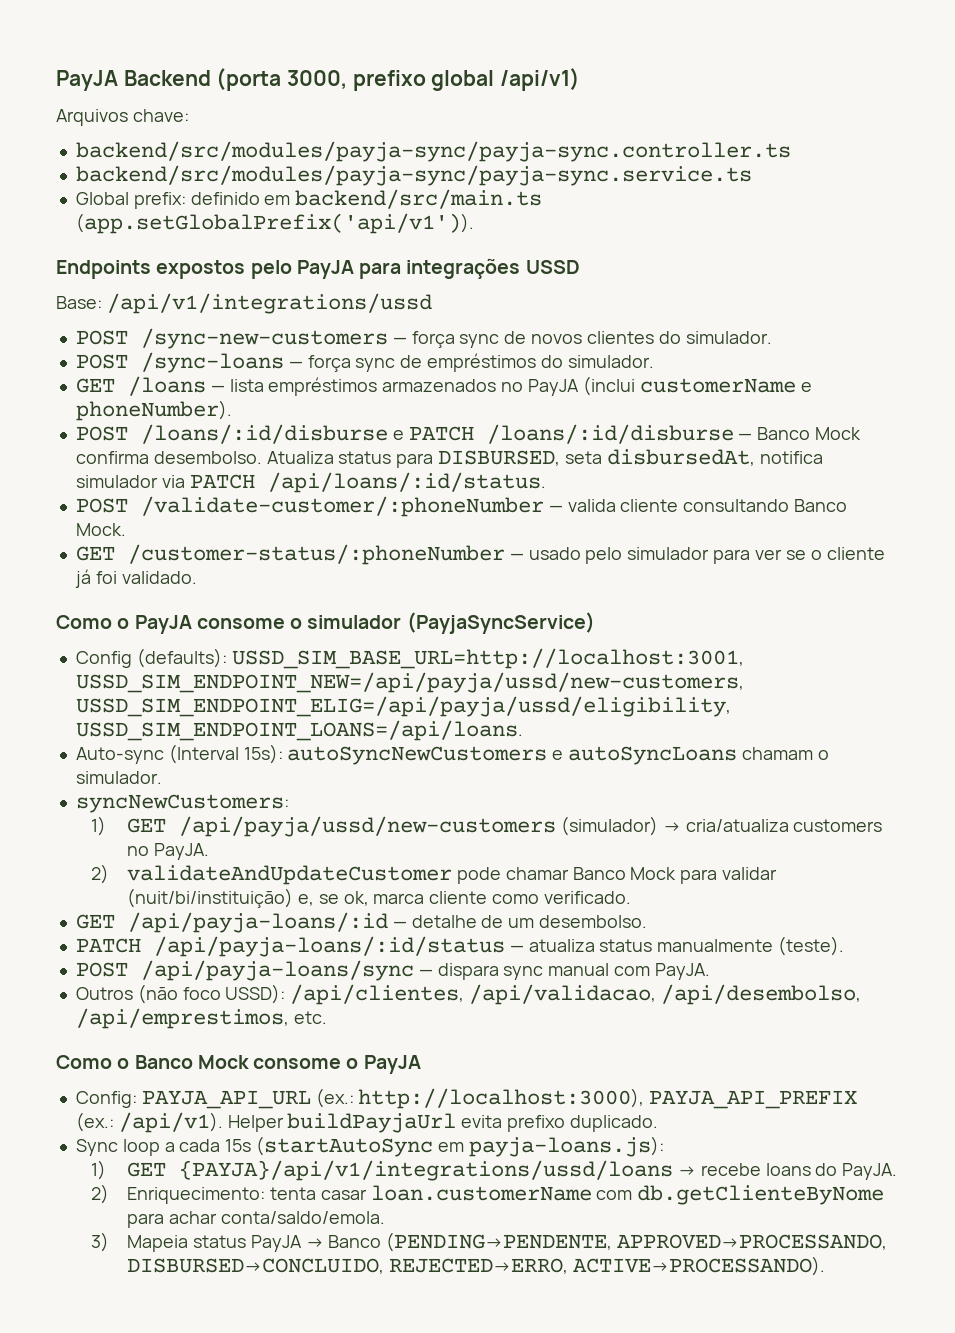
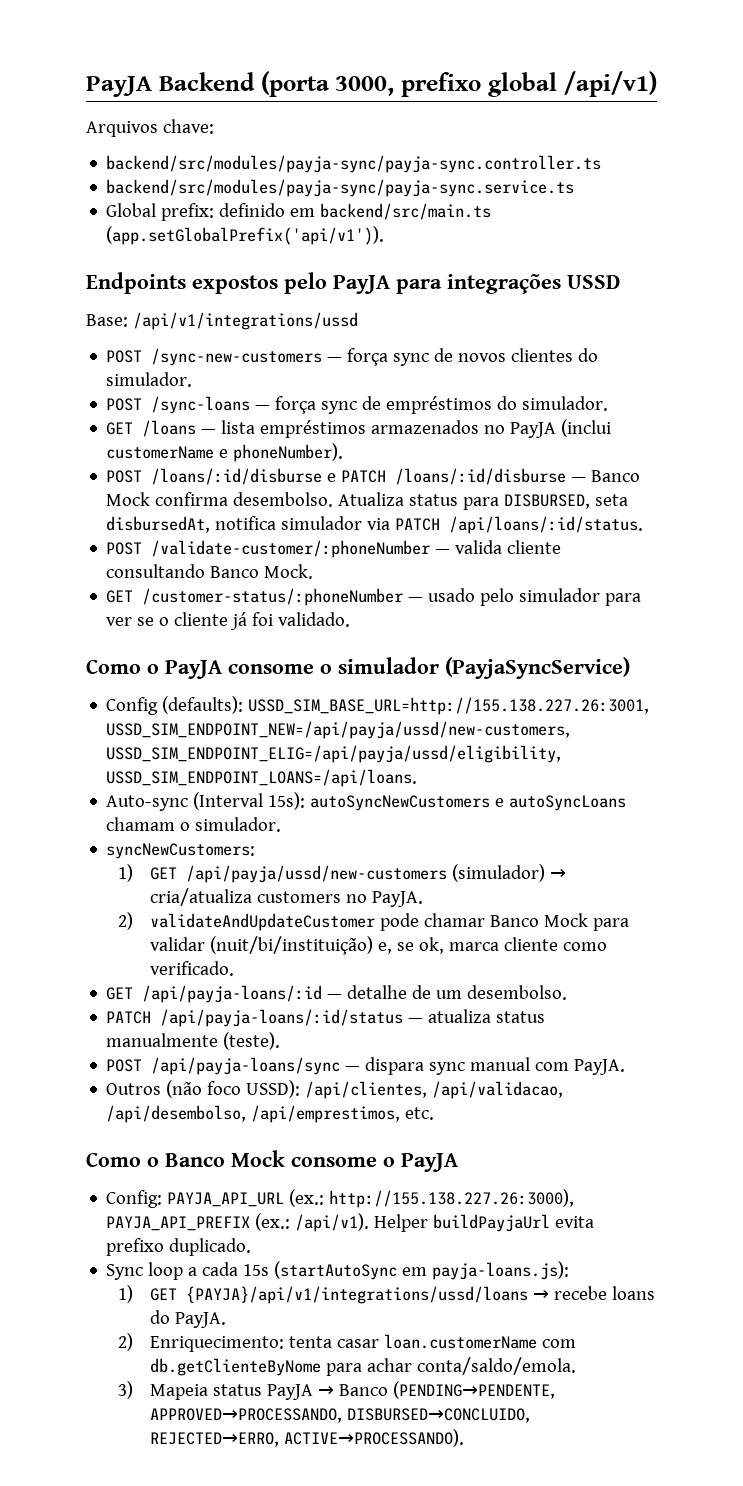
- Config (defaults): USSD_SIM_BASE_URL=http://localhost:3001, USSD_SIM_ENDPOINT_NEW=/api/payja/ussd/new-customers, USSD_SIM_ENDPOINT_ELIG=/api/payja/ussd/eligibility, USSD_SIM_ENDPOINT_LOANS=/api/loans.
+ Config (defaults): USSD_SIM_BASE_URL=http://155.138.227.26:3001, USSD_SIM_ENDPOINT_NEW=/api/payja/ussd/new-customers, USSD_SIM_ENDPOINT_ELIG=/api/payja/ussd/eligibility, USSD_SIM_ENDPOINT_LOANS=/api/loans.
- Config: PAYJA_API_URL (ex.: http://localhost:3000), PAYJA_API_PREFIX (ex.: /api/v1).
+ Config: PAYJA_API_URL (ex.: http://155.138.227.26:3000), PAYJA_API_PREFIX (ex.: /api/v1).

